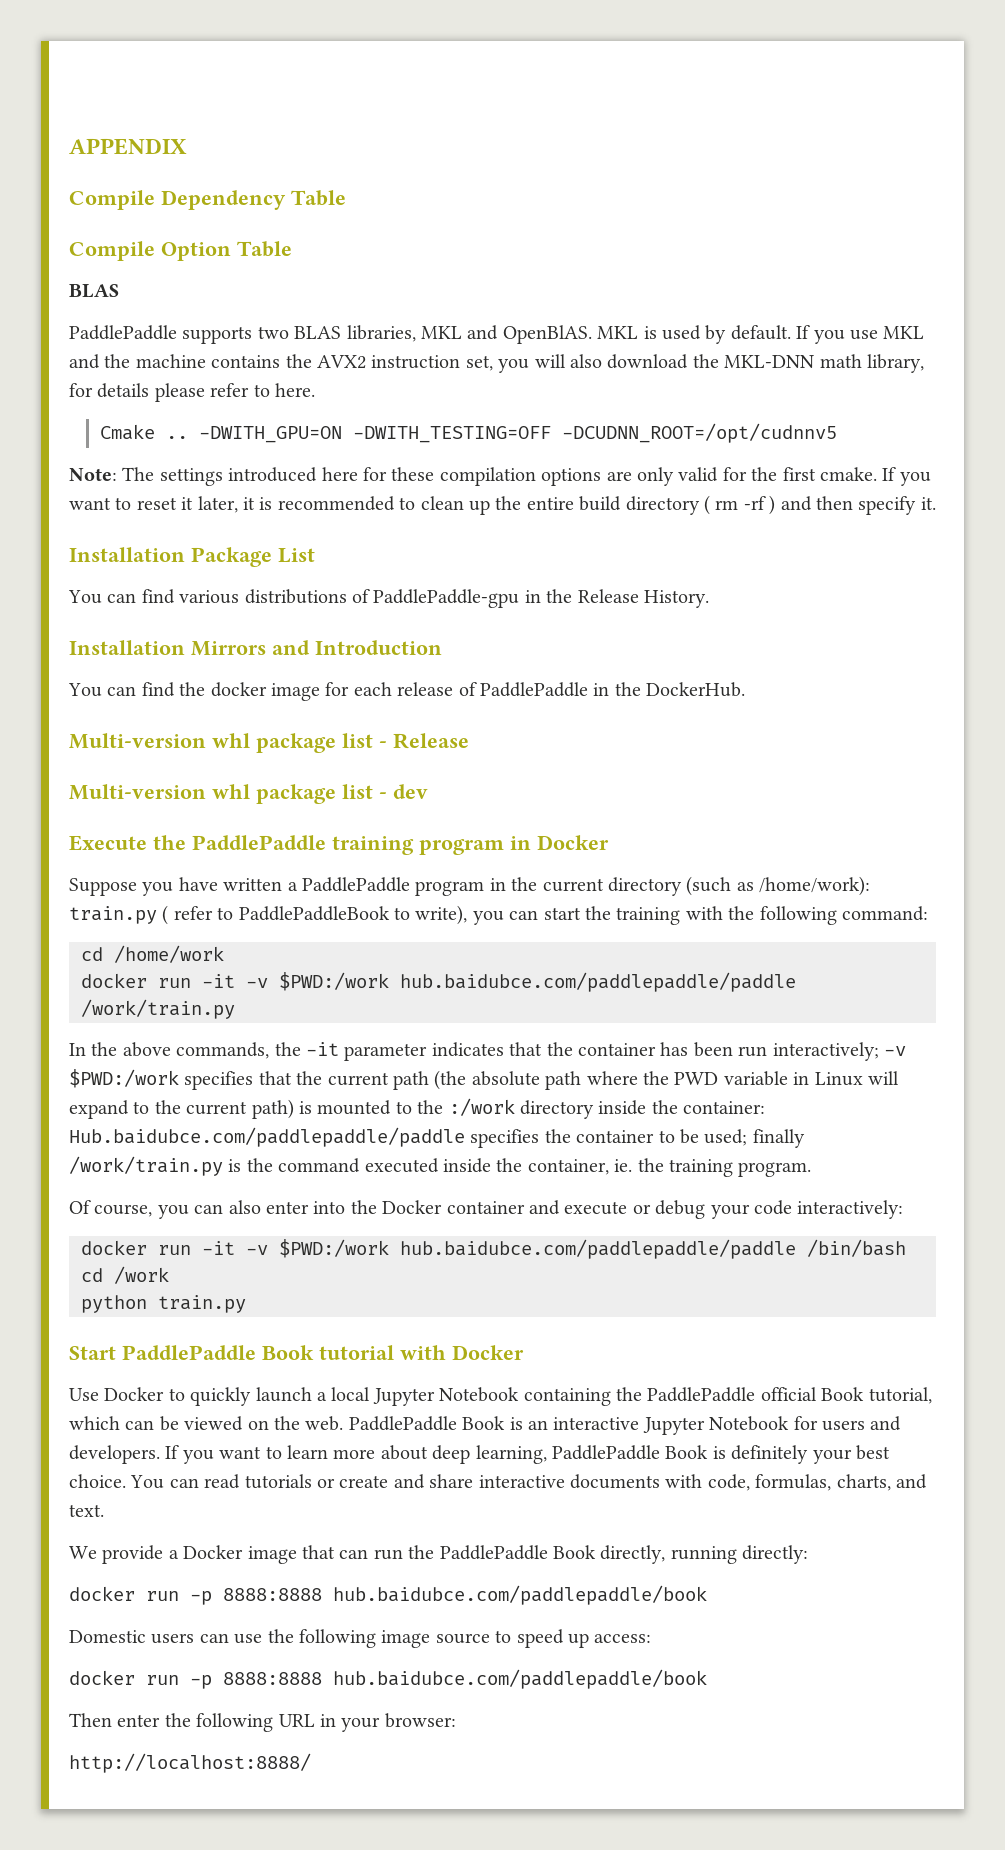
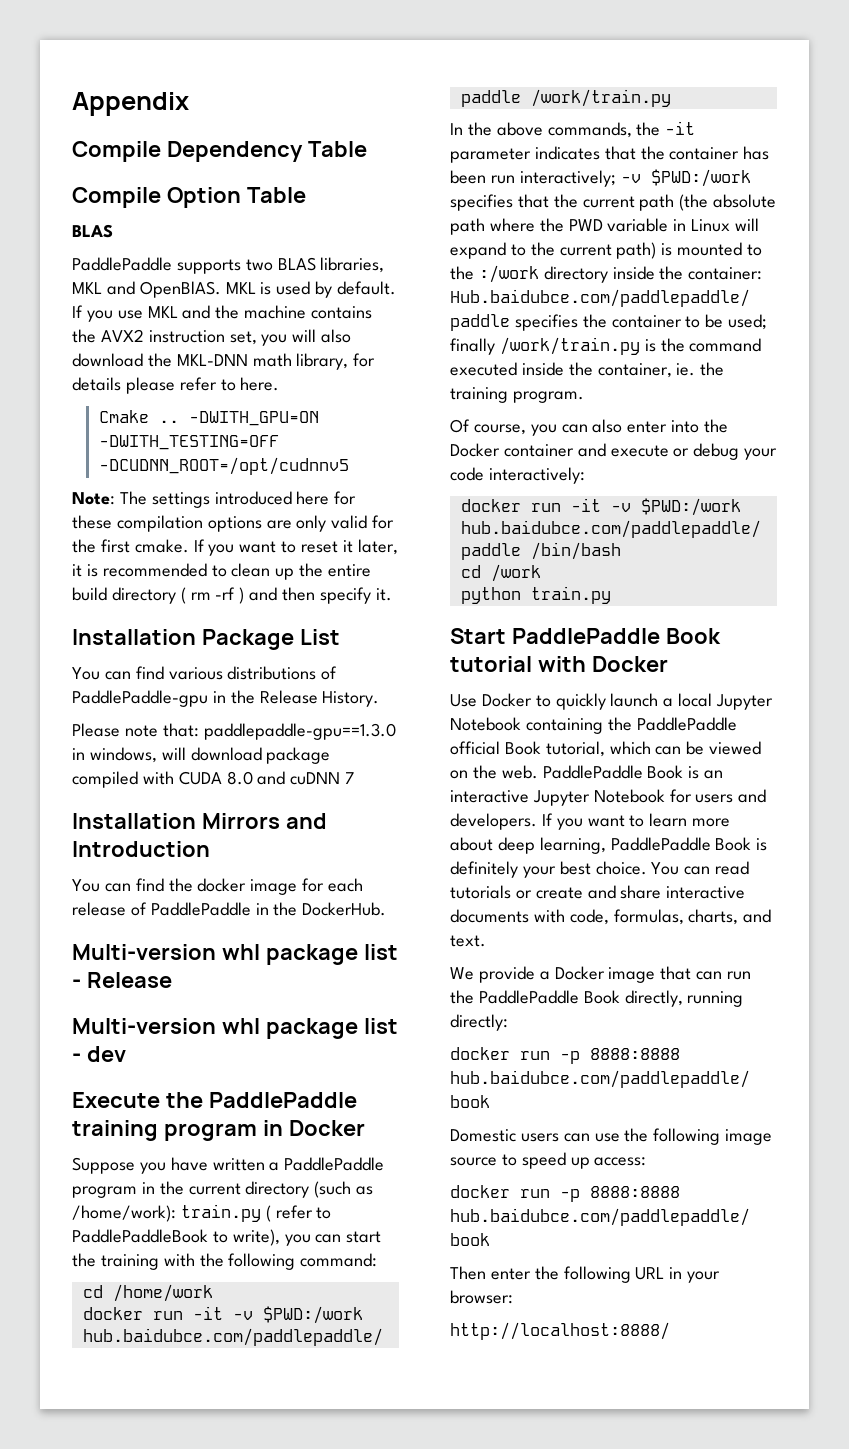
- APPENDIX
+ Appendix
+ Please note that: paddlepaddle-gpu==1.3.0 in windows, will download package compiled with CUDA 8.0 and cuDNN 7

